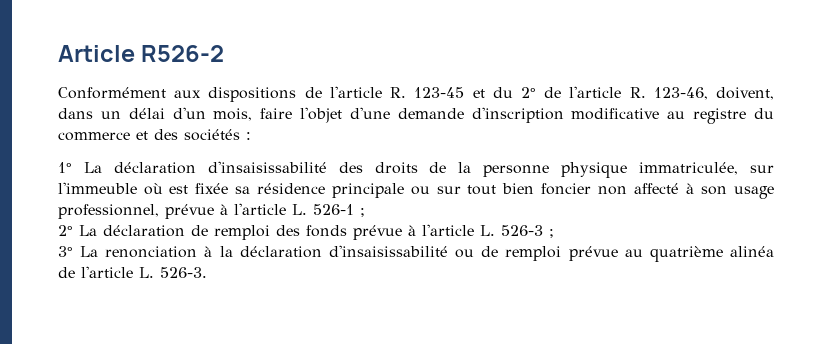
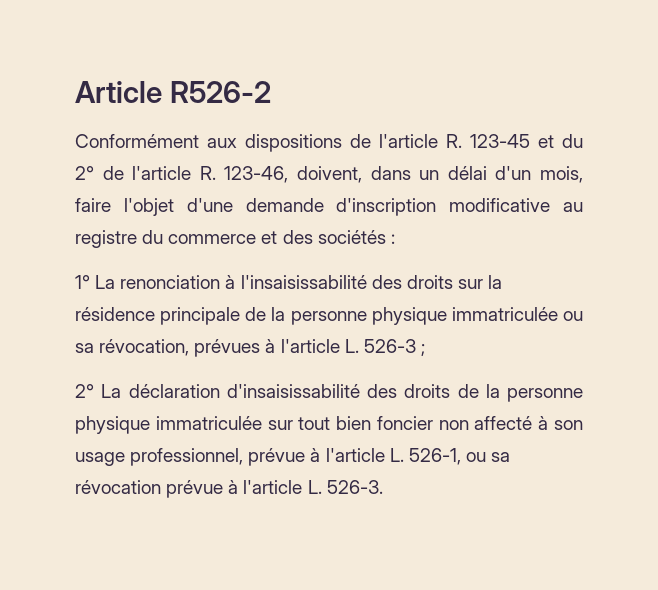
- 1° La déclaration d'insaisissabilité des droits de la personne physique immatriculée, sur l'immeuble où est fixée sa résidence principale ou sur tout bien foncier non affecté à son usage professionnel, prévue à l'article L. 526-1 ;
- 2° La déclaration de remploi des fonds prévue à l'article L. 526-3 ;
- 3° La renonciation à la déclaration d'insaisissabilité ou de remploi prévue au quatrième alinéa de l'article L. 526-3.
+ 1° La renonciation à l'insaisissabilité des droits sur la résidence principale de la personne physique immatriculée ou sa révocation, prévues à l'article L. 526-3 ;
+ 2° La déclaration d'insaisissabilité des droits de la personne physique immatriculée sur tout bien foncier non affecté à son usage professionnel, prévue à l'article L. 526-1, ou sa révocation prévue à l'article L. 526-3.

